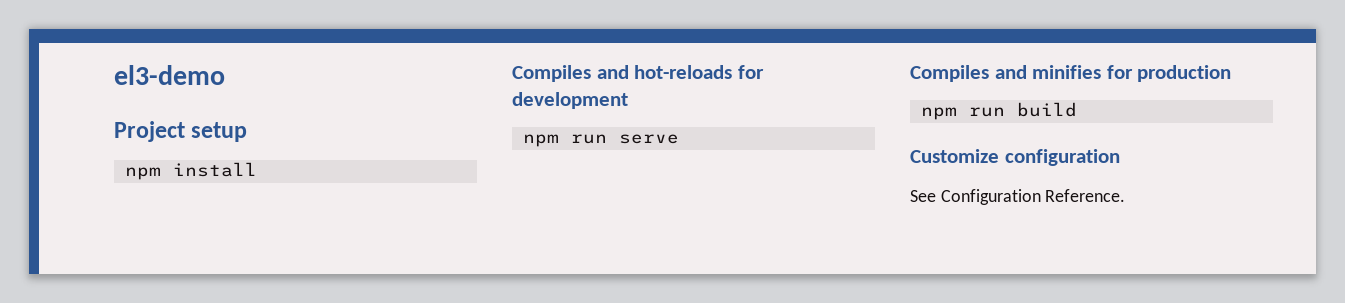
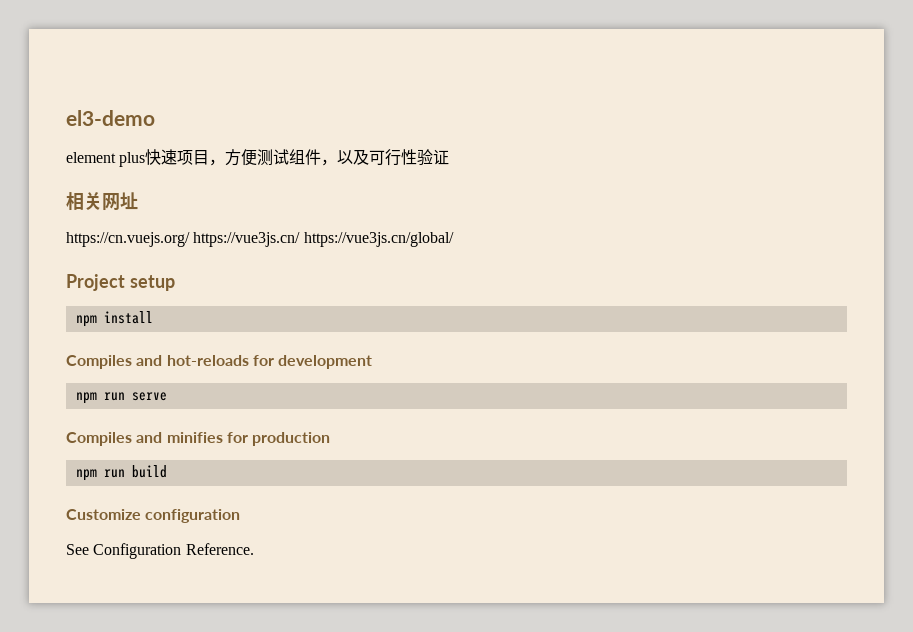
+ element plus快速项目，方便测试组件，以及可行性验证
+ 相关网址
+ https://cn.vuejs.org/ https://vue3js.cn/ https://vue3js.cn/global/

